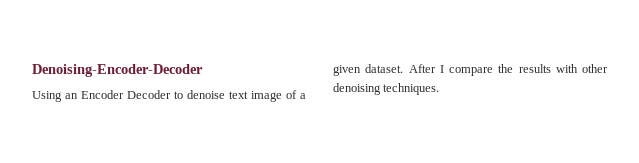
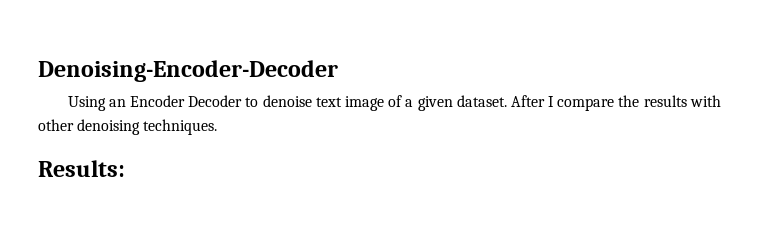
+ Results:

